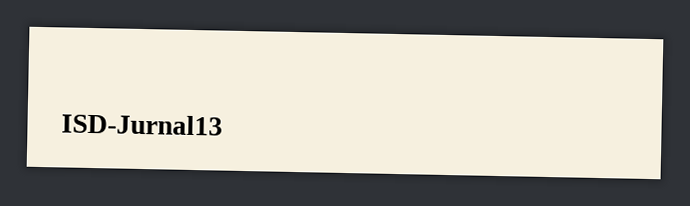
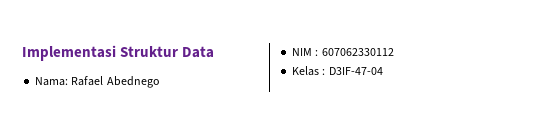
- ISD-Jurnal13
+ Implementasi Struktur Data
+ Nama: Rafael Abednego
+ NIM : 607062330112
+ Kelas : D3IF-47-04

